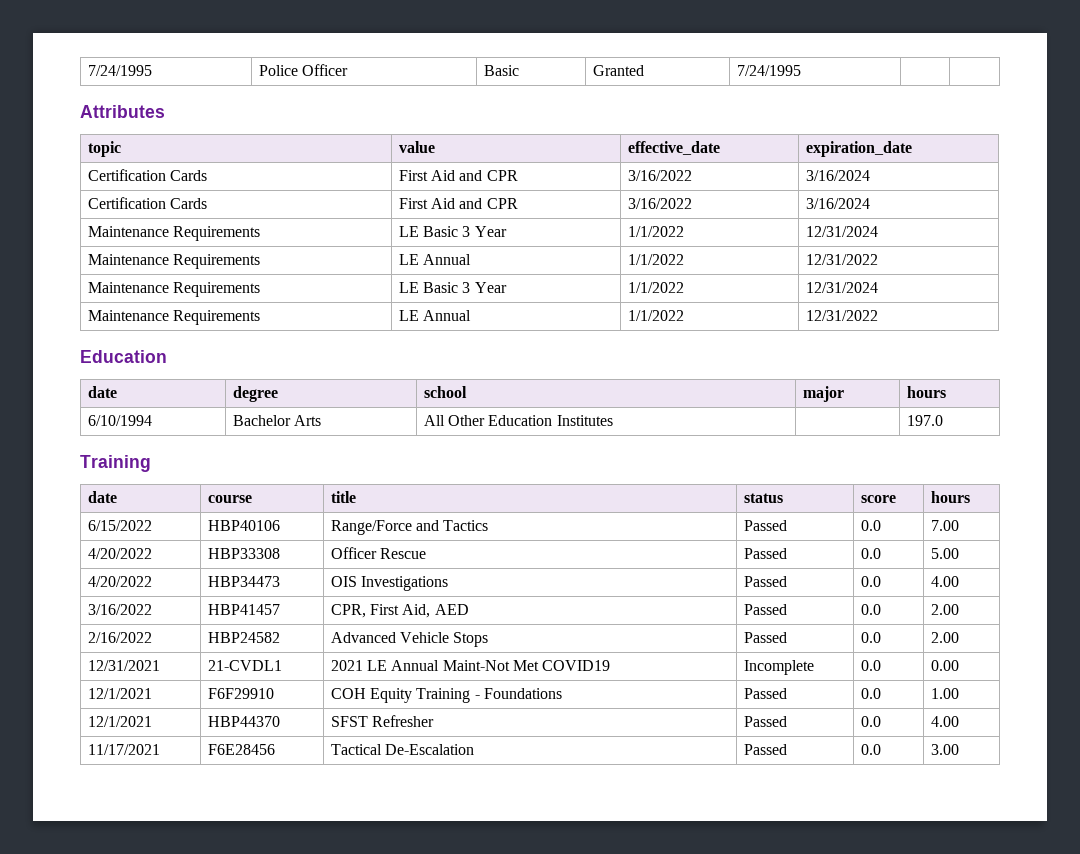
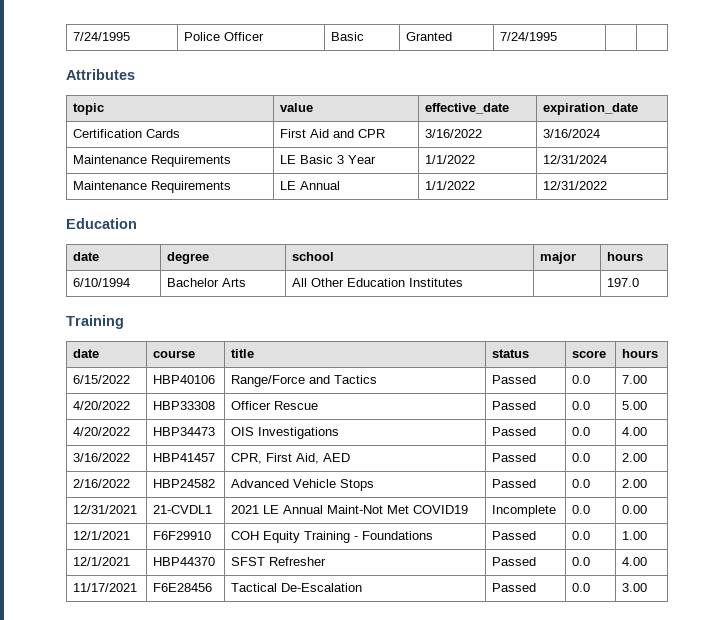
  topic | value | effective_date | expiration_date
  Certification Cards | First Aid and CPR | 3/16/2022 | 3/16/2024
- Certification Cards | First Aid and CPR | 3/16/2022 | 3/16/2024
- Maintenance Requirements | LE Basic 3 Year | 1/1/2022 | 12/31/2024
- Maintenance Requirements | LE Annual | 1/1/2022 | 12/31/2022

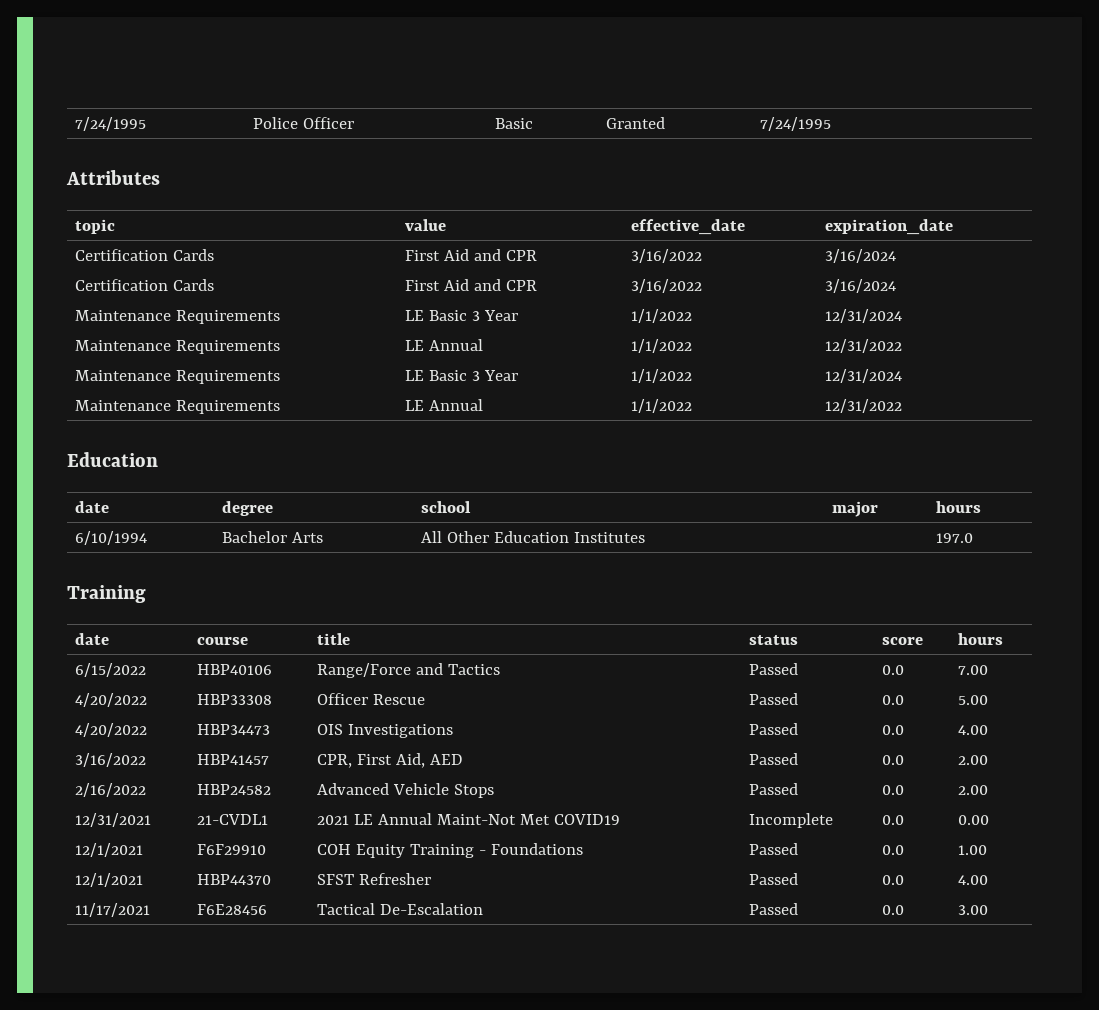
  topic | value | effective_date | expiration_date
  Certification Cards | First Aid and CPR | 3/16/2022 | 3/16/2024
+ Certification Cards | First Aid and CPR | 3/16/2022 | 3/16/2024
+ Maintenance Requirements | LE Basic 3 Year | 1/1/2022 | 12/31/2024
+ Maintenance Requirements | LE Annual | 1/1/2022 | 12/31/2022

